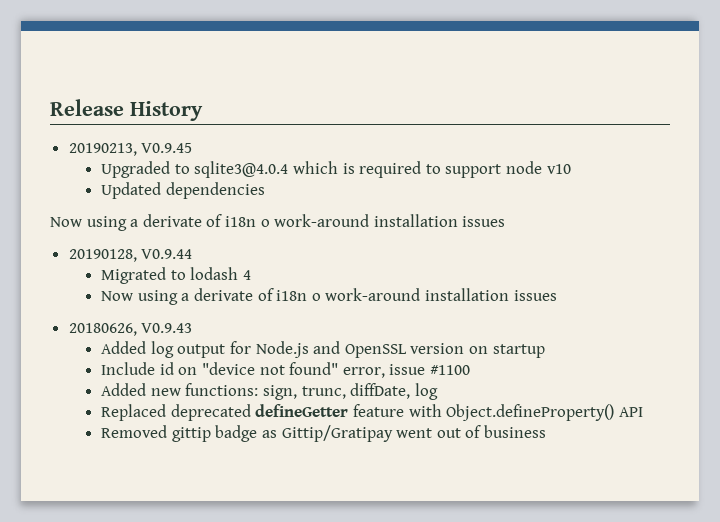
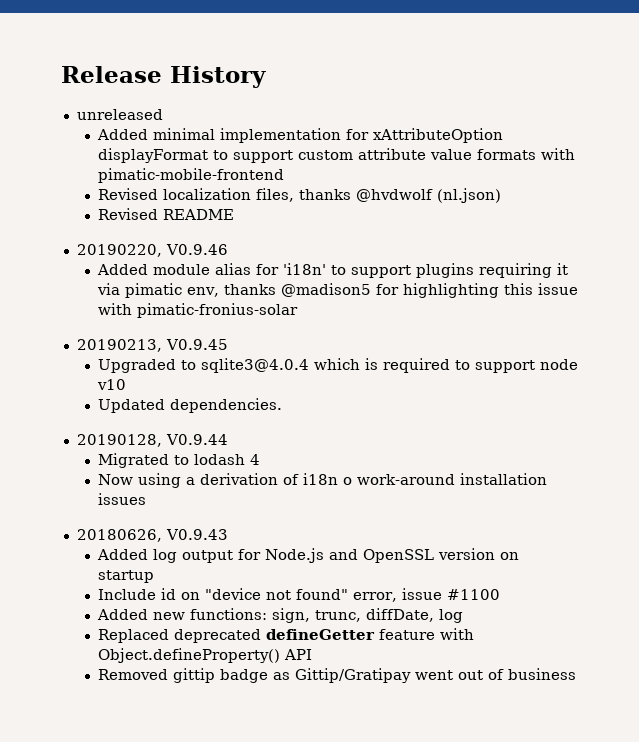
+ unreleased
+ Added minimal implementation for xAttributeOption displayFormat to support custom attribute value formats with pimatic-mobile-frontend
+ Revised localization files, thanks @hvdwolf (nl.json)
+ Revised README
+ 20190220, V0.9.46
+ Added module alias for 'i18n' to support plugins requiring it via pimatic env, thanks @madison5 for highlighting this issue with pimatic-fronius-solar
- Updated dependencies
- Now using a derivate of i18n o work-around installation issues
+ Updated dependencies.
  Migrated to lodash 4
- Now using a derivate of i18n o work-around installation issues
+ Now using a derivation of i18n o work-around installation issues

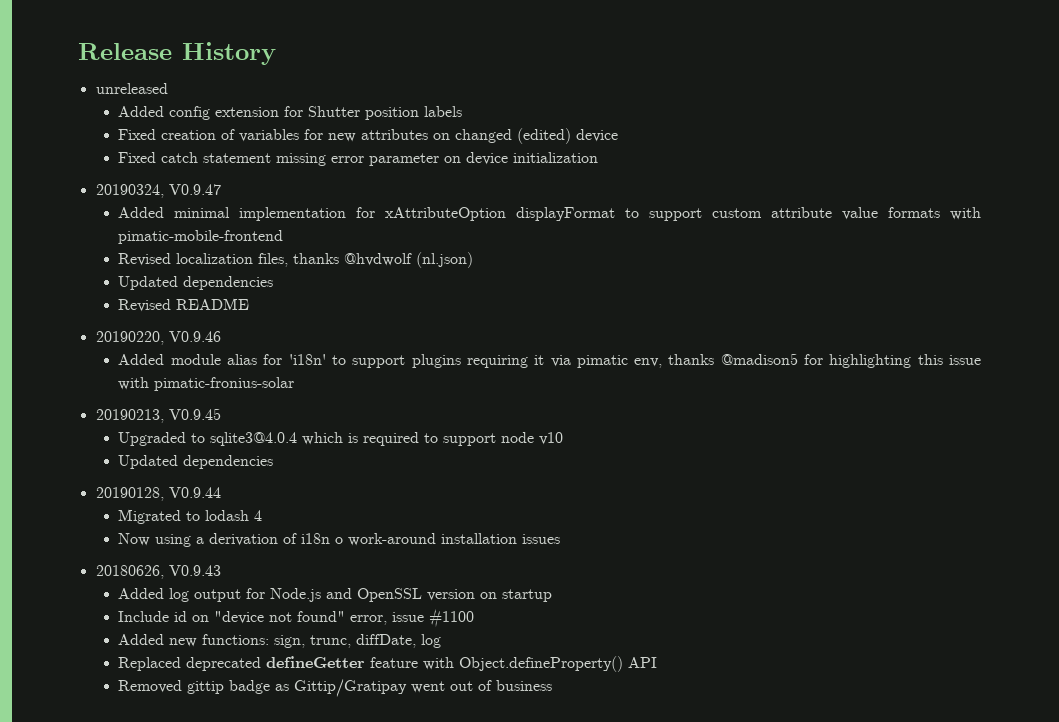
+ Added config extension for Shutter position labels
+ Fixed creation of variables for new attributes on changed (edited) device
+ Fixed catch statement missing error parameter on device initialization
+ 20190324, V0.9.47
  Revised localization files, thanks @hvdwolf (nl.json)
+ Updated dependencies
  Upgraded to sqlite3@4.0.4 which is required to support node v10
- Updated dependencies.
+ Updated dependencies

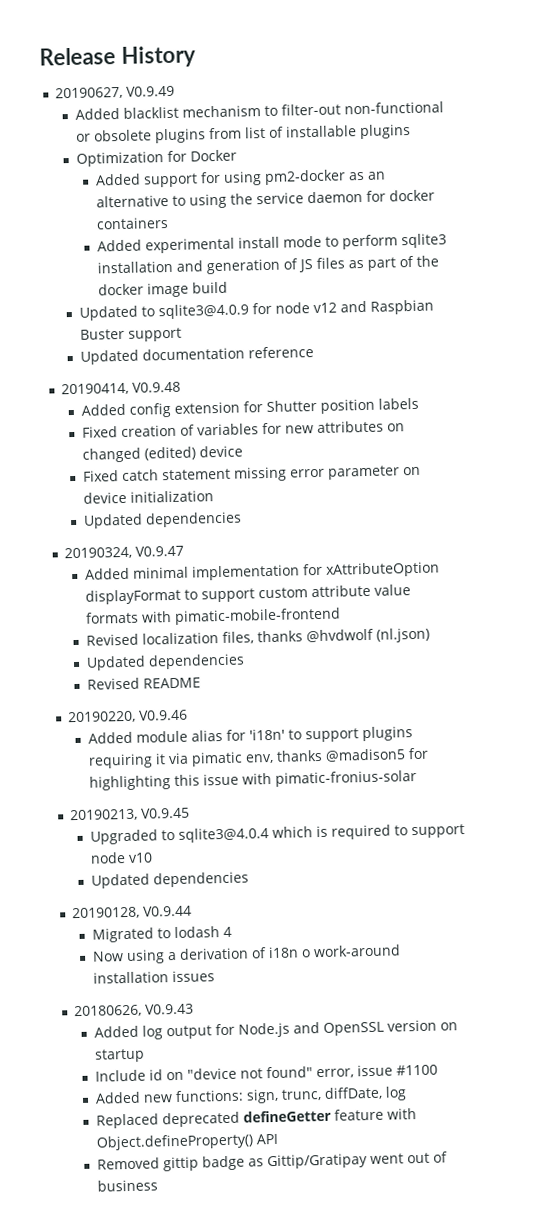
- unreleased
+ 20190627, V0.9.49
+ Added blacklist mechanism to filter-out non-functional or obsolete plugins from list of installable plugins
+ Optimization for Docker
+ Added support for using pm2-docker as an alternative to using the service daemon for docker containers
+ Added experimental install mode to perform sqlite3 installation and generation of JS files as part of the docker image build
+ Updated to sqlite3@4.0.9 for node v12 and Raspbian Buster support
+ Updated documentation reference
+ 20190414, V0.9.48
  Fixed catch statement missing error parameter on device initialization
+ Updated dependencies

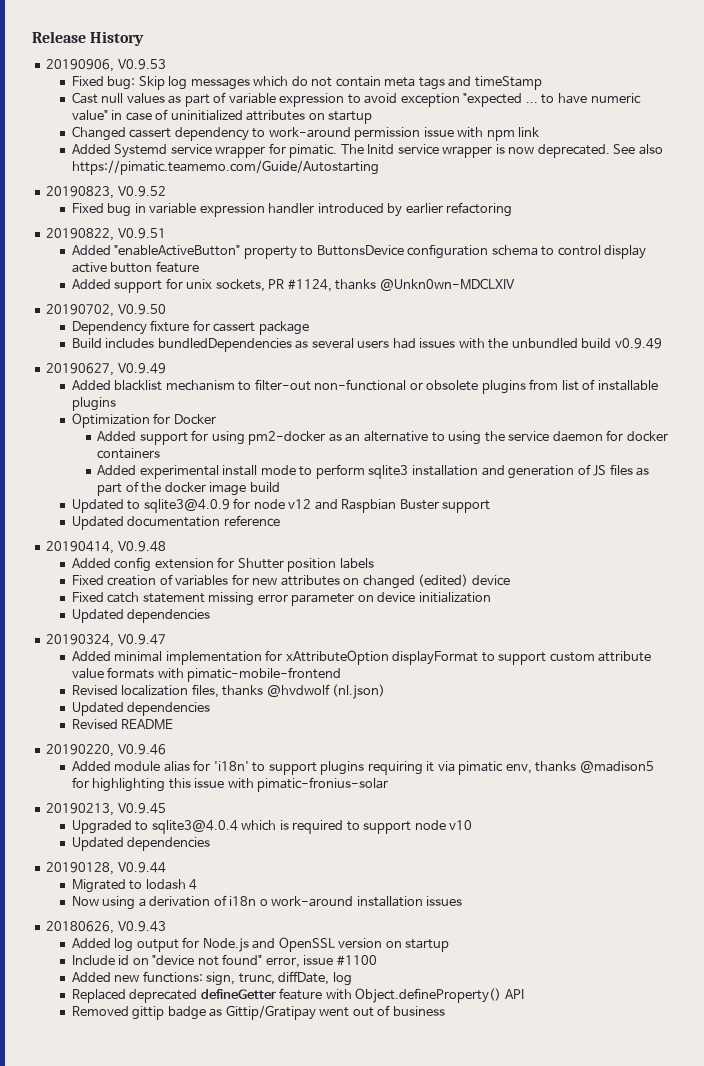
+ 20190906, V0.9.53
+ Fixed bug: Skip log messages which do not contain meta tags and timeStamp
+ Cast null values as part of variable expression to avoid exception "expected ... to have numeric value" in case of uninitialized attributes on startup
+ Changed cassert dependency to work-around permission issue with npm link
+ Added Systemd service wrapper for pimatic. The Initd service wrapper is now deprecated. See also https://pimatic.teamemo.com/Guide/Autostarting
+ 20190823, V0.9.52
+ Fixed bug in variable expression handler introduced by earlier refactoring
+ 20190822, V0.9.51
+ Added "enableActiveButton" property to ButtonsDevice configuration schema to control display active button feature
+ Added support for unix sockets, PR #1124, thanks @Unkn0wn-MDCLXIV
+ 20190702, V0.9.50
+ Dependency fixture for cassert package
+ Build includes bundledDependencies as several users had issues with the unbundled build v0.9.49

